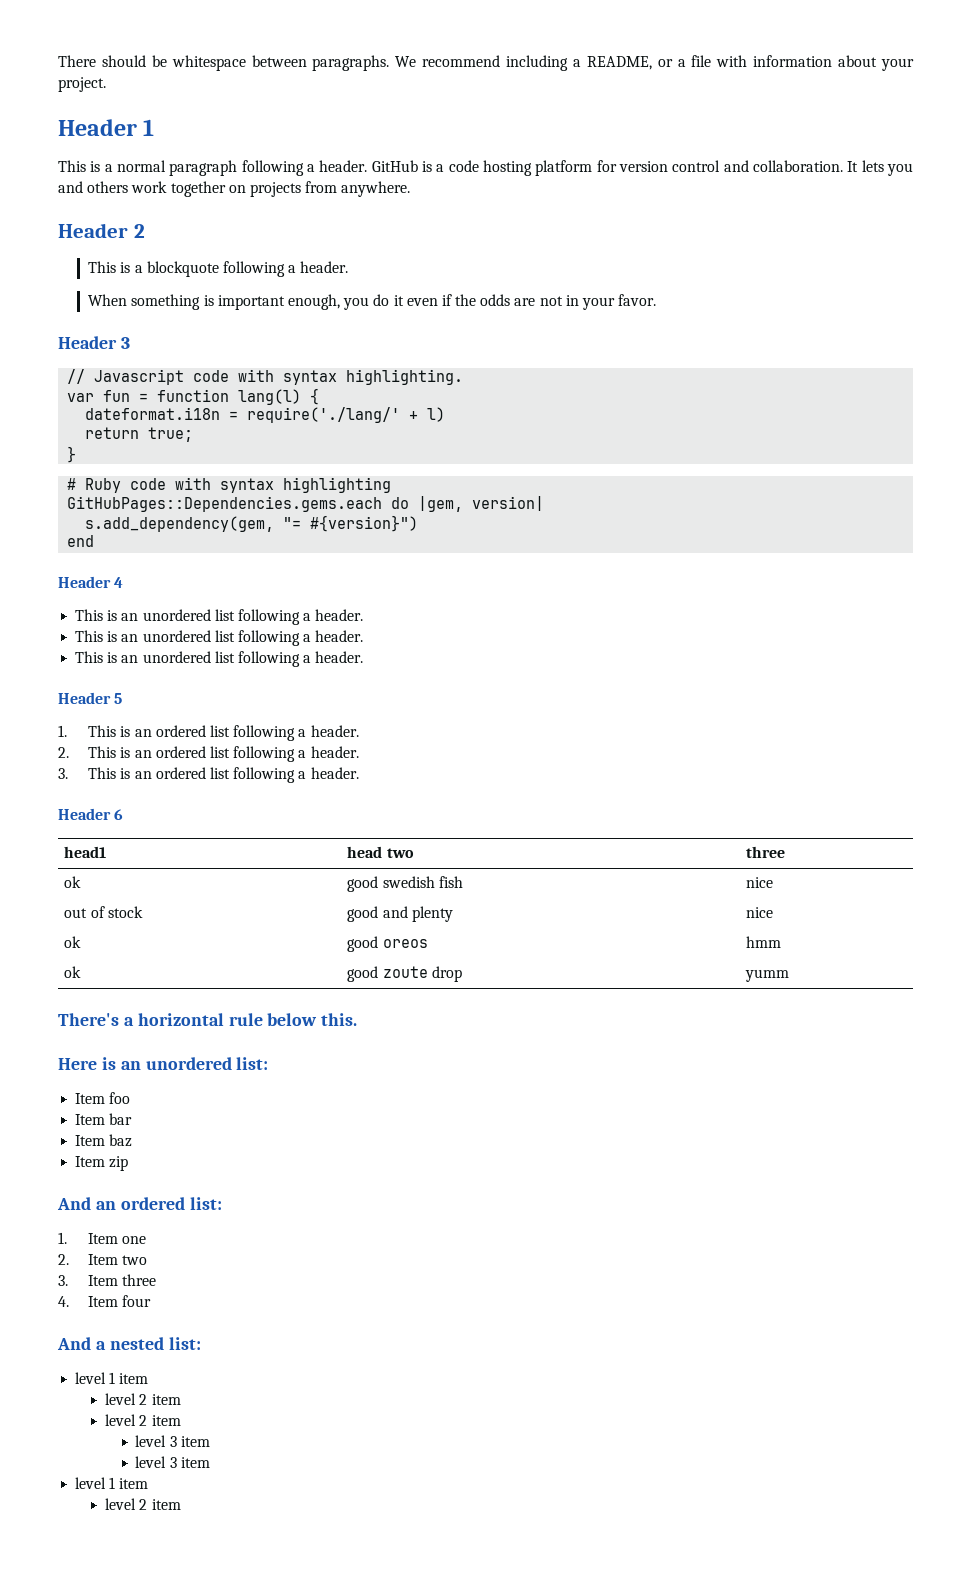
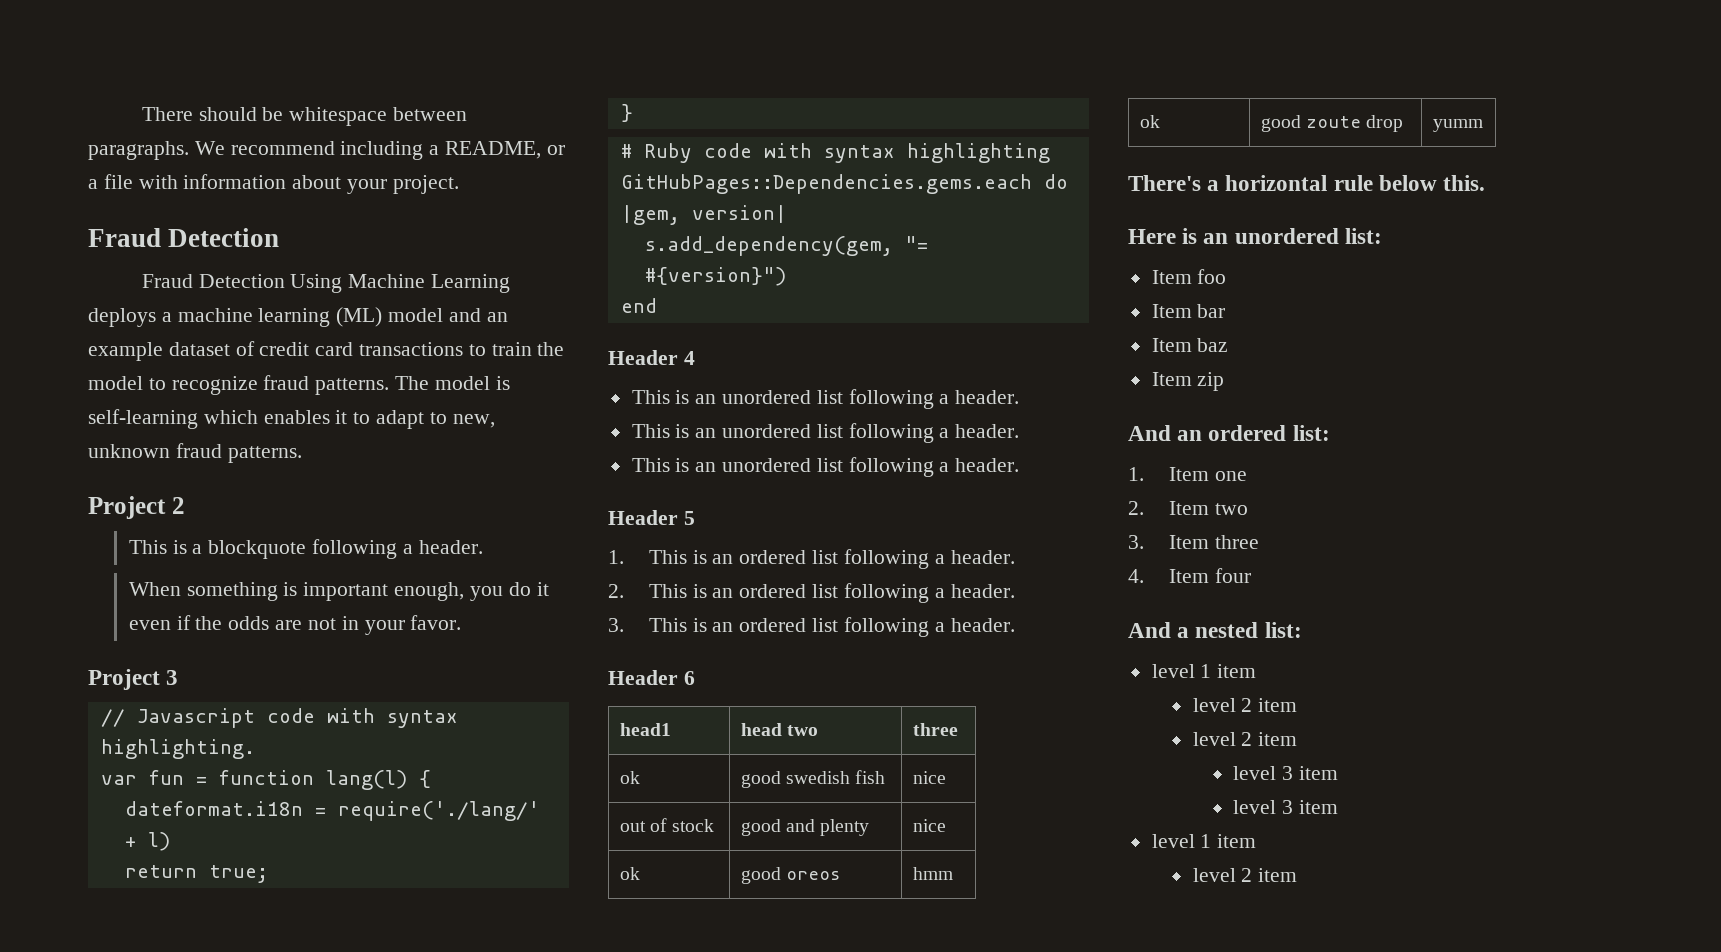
  We recommend including a README, or a file with information about your project.
- Header 1
- This is a normal paragraph following a header. GitHub is a code hosting platform for version control and collaboration. It lets you and others work together on projects from anywhere.
- Header 2
+ Fraud Detection
+ Fraud Detection Using Machine Learning deploys a machine learning (ML) model and an example dataset of credit card transactions to train the model to recognize fraud patterns. The model is self-learning which enables it to adapt to new, unknown fraud patterns.
+ Project 2
- Header 3
+ Project 3

